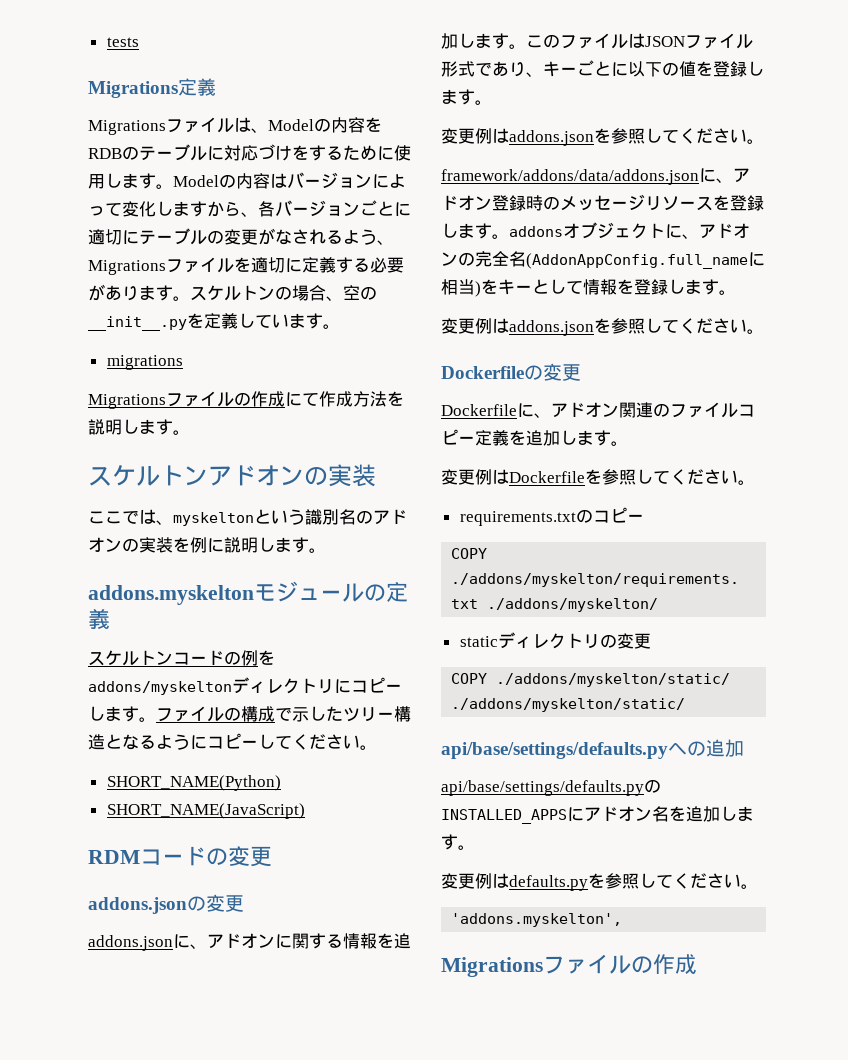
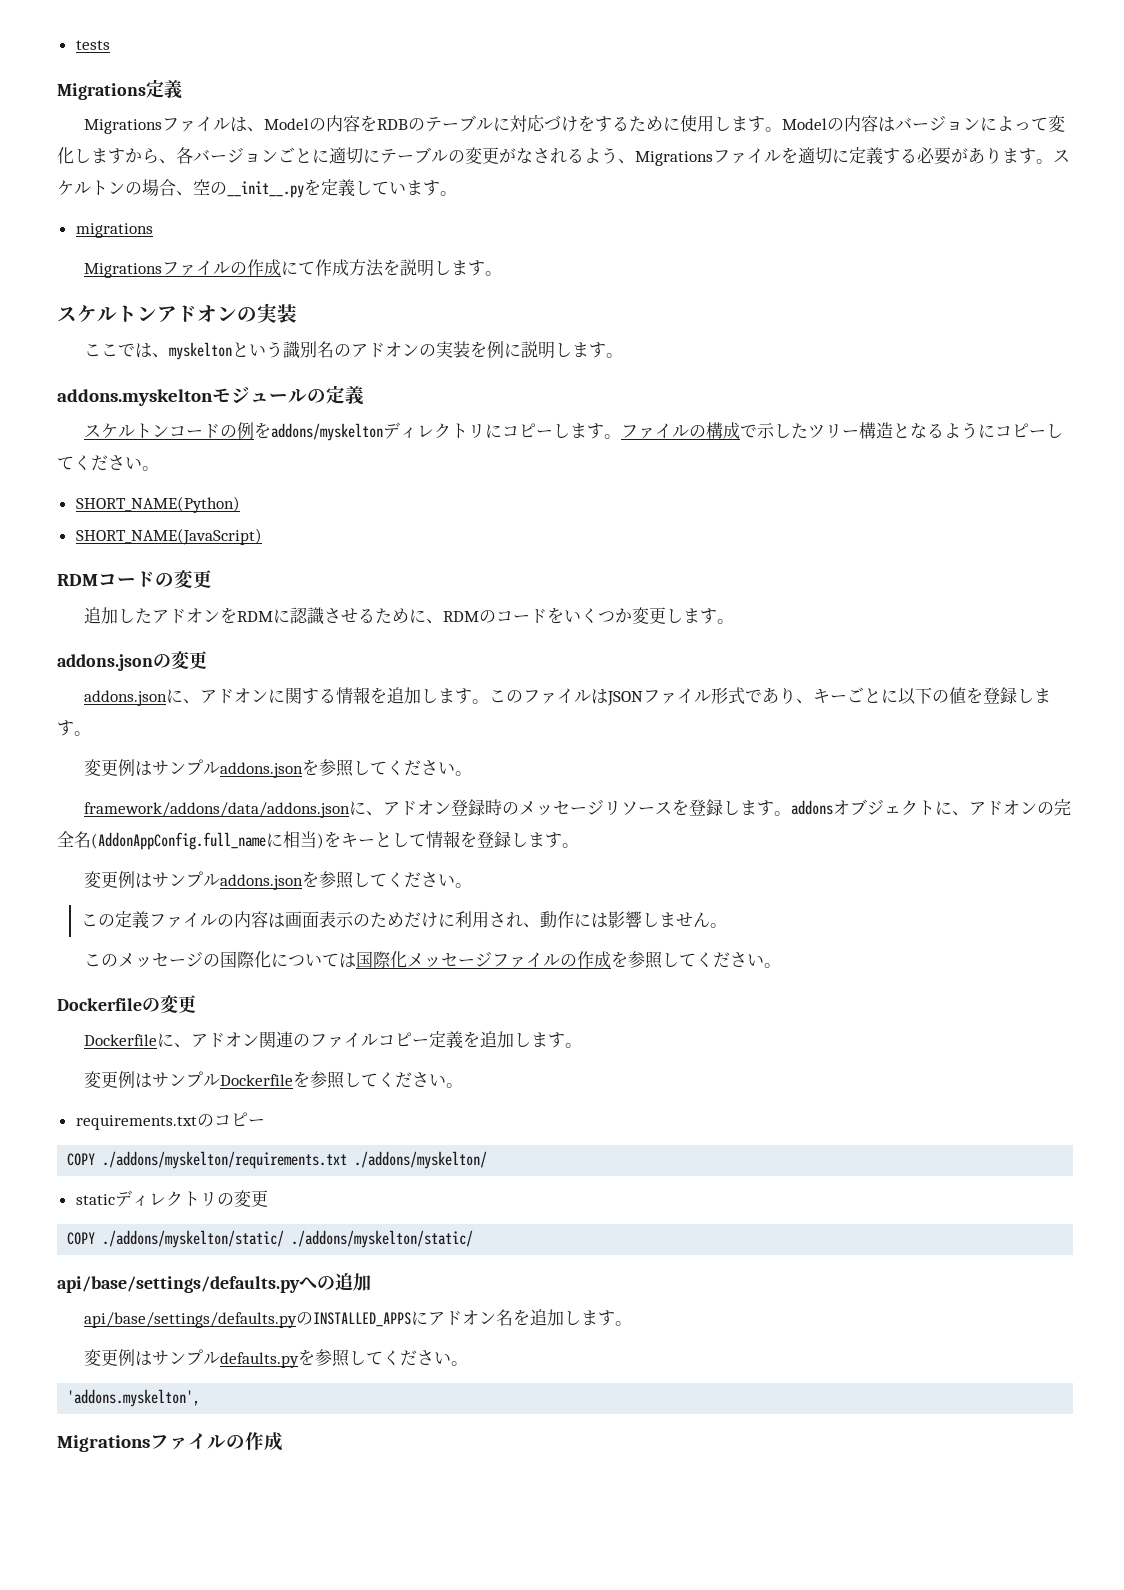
+ 追加したアドオンをRDMに認識させるために、RDMのコードをいくつか変更します。
  このファイルはJSONファイル形式であり、キーごとに以下の値を登録します。
- 変更例はaddons.jsonを参照してください。
+ 変更例はサンプルaddons.jsonを参照してください。
  framework/addons/data/addons.jsonに、アドオン登録時のメッセージリソースを登録します。addonsオブジェクトに、アドオンの完全名(AddonAppConfig.full_nameに相当)をキーとして情報を登録します。
- 変更例はaddons.jsonを参照してください。
+ 変更例はサンプルaddons.jsonを参照してください。
+ この定義ファイルの内容は画面表示のためだけに利用され、動作には影響しません。
+ このメッセージの国際化については国際化メッセージファイルの作成を参照してください。
- 変更例はDockerfileを参照してください。
+ 変更例はサンプルDockerfileを参照してください。
- 変更例はdefaults.pyを参照してください。
+ 変更例はサンプルdefaults.pyを参照してください。

